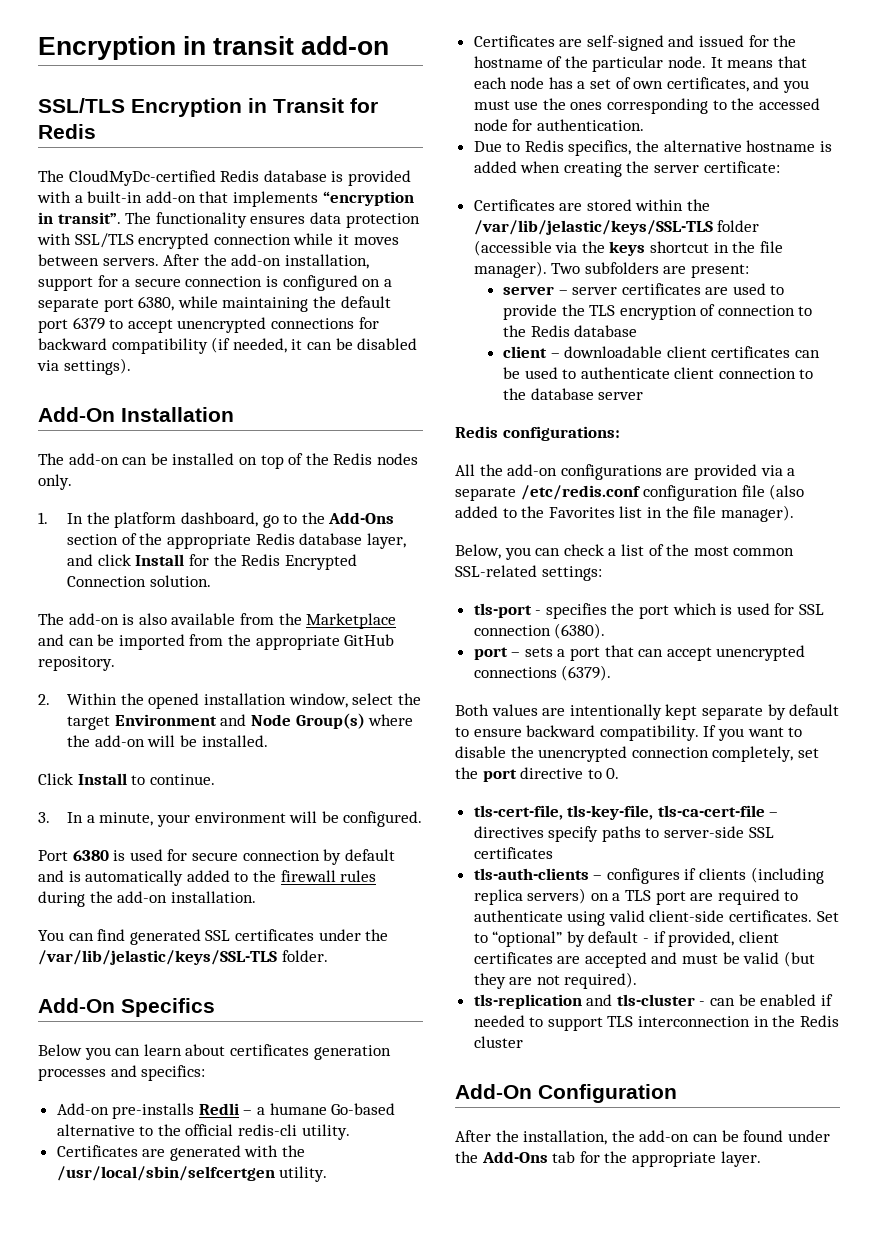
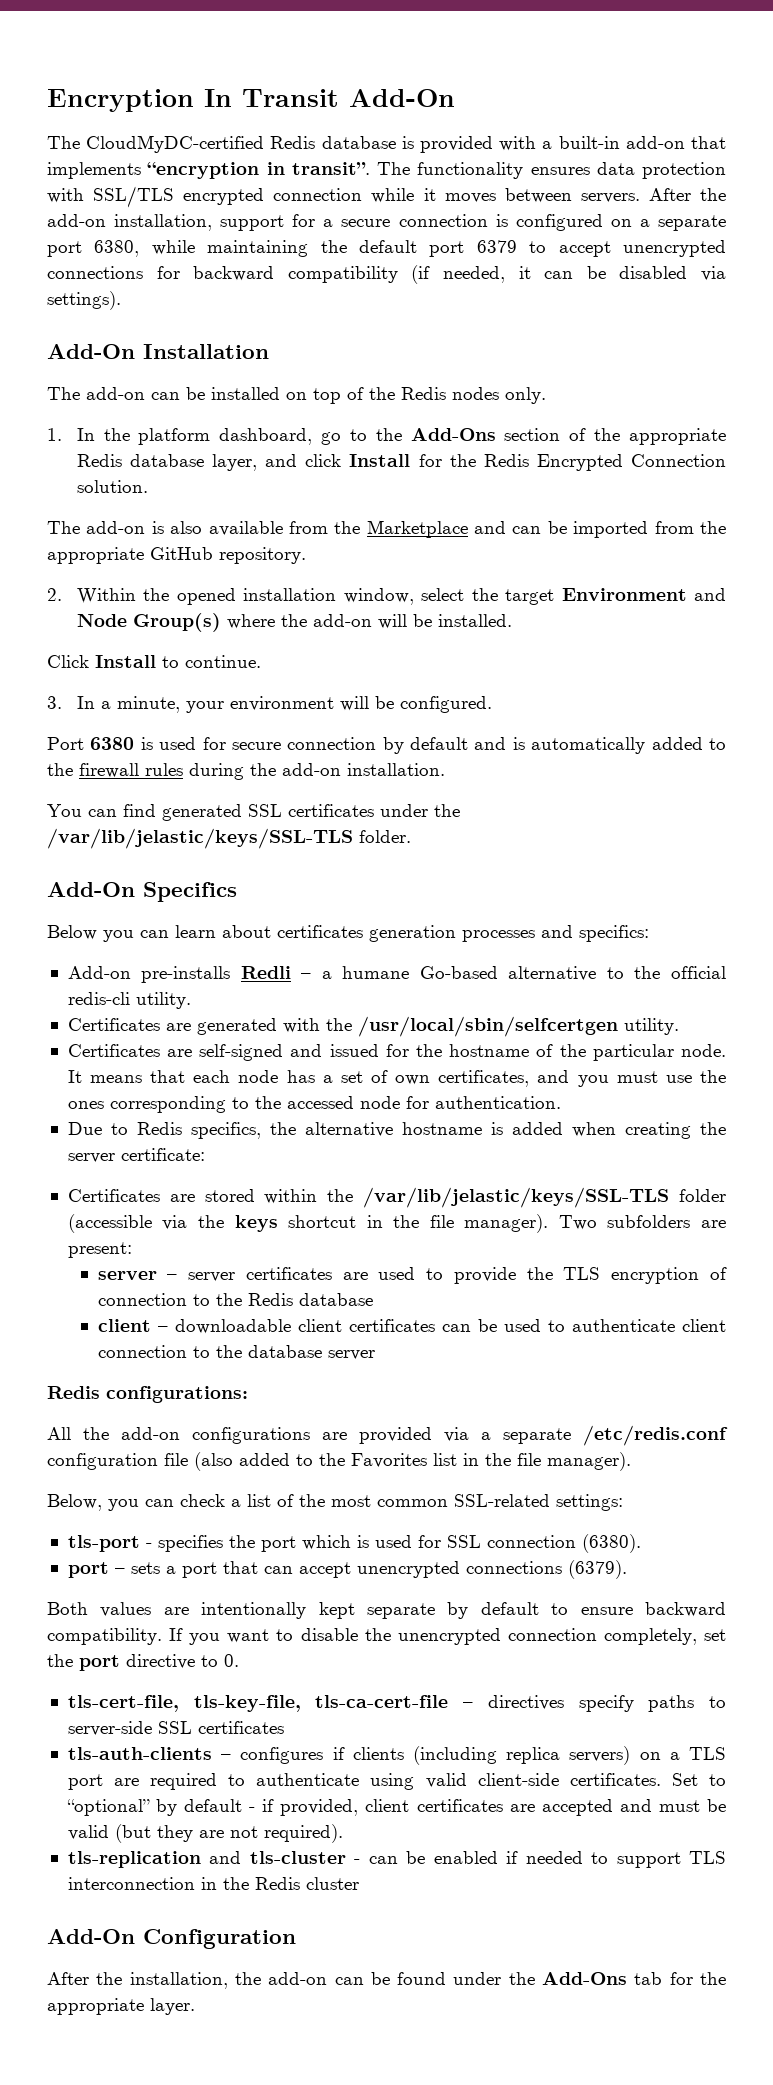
- Encryption in transit add-on
- SSL/TLS Encryption in Transit for Redis
- The CloudMyDc-certified Redis database is provided with a built-in add-on that implements “encryption in transit”.
+ Encryption In Transit Add-On
+ The CloudMyDC-certified Redis database is provided with a built-in add-on that implements “encryption in transit”.

